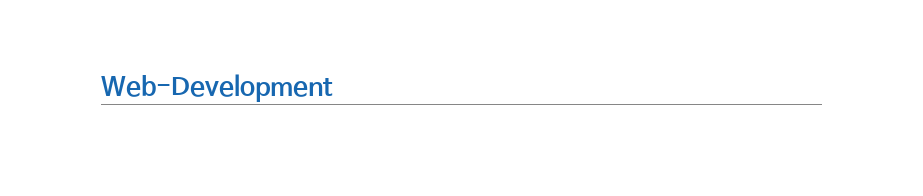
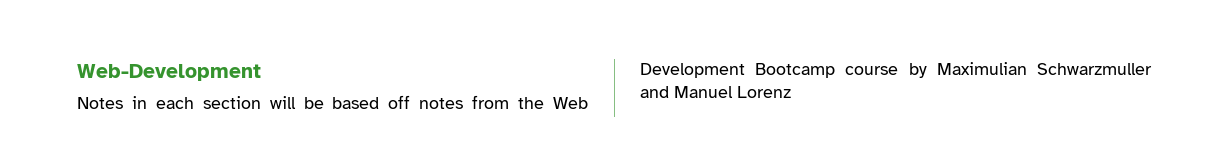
+ Notes in each section will be based off notes from the Web Development Bootcamp course by Maximulian Schwarzmuller and Manuel Lorenz

